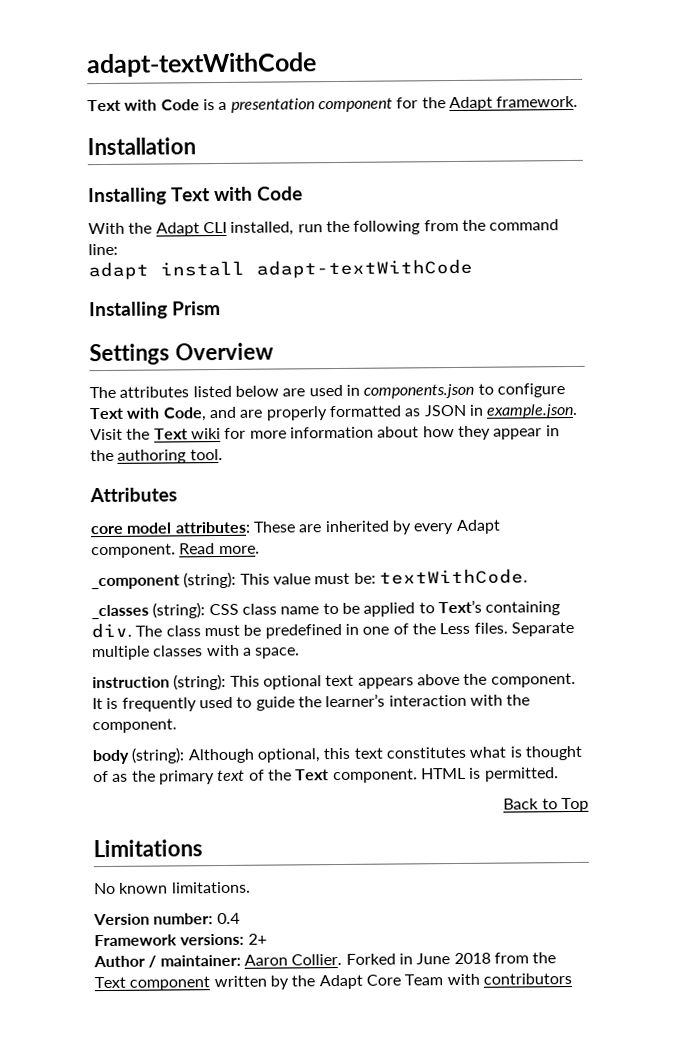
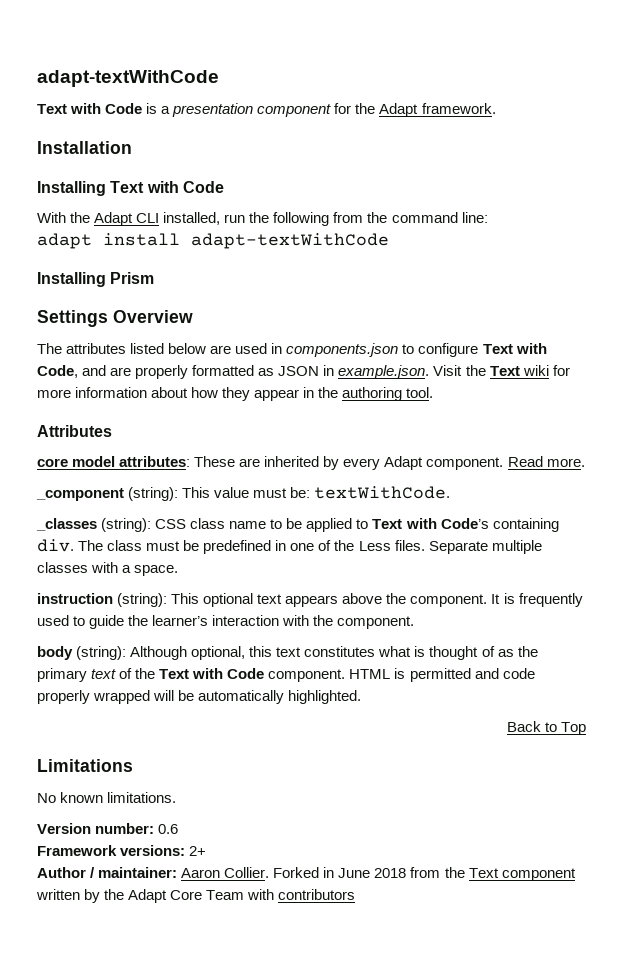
- _classes (string): CSS class name to be applied to Text’s containing div.
+ _classes (string): CSS class name to be applied to Text with Code’s containing div.
- body (string): Although optional, this text constitutes what is thought of as the primary text of the Text component.
+ body (string): Although optional, this text constitutes what is thought of as the primary text of the Text with Code component.
- HTML is permitted.
+ HTML is permitted and code properly wrapped will be automatically highlighted.
- Version number: 0.4
+ Version number: 0.6

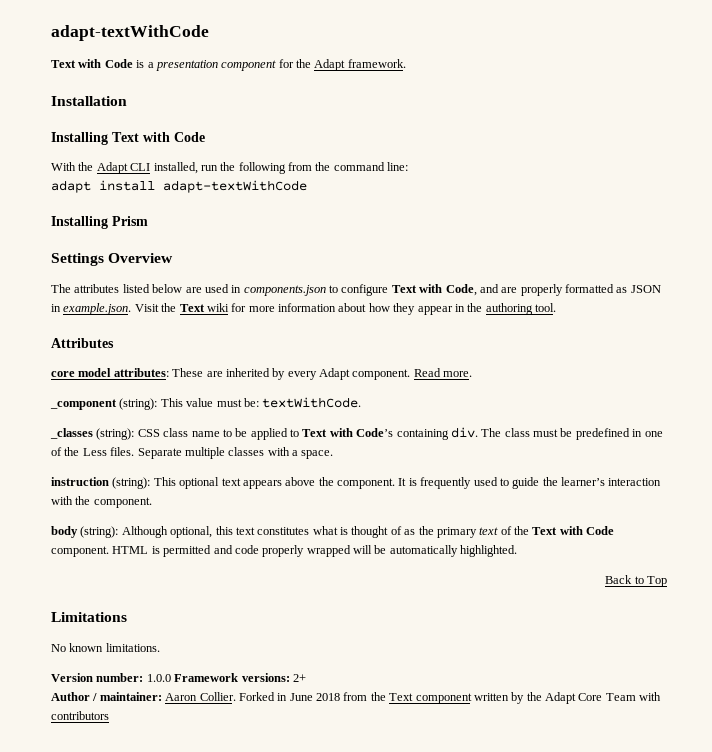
- Version number: 0.6
- Framework versions: 2+
+ Version number: 1.0.0 Framework versions: 2+

